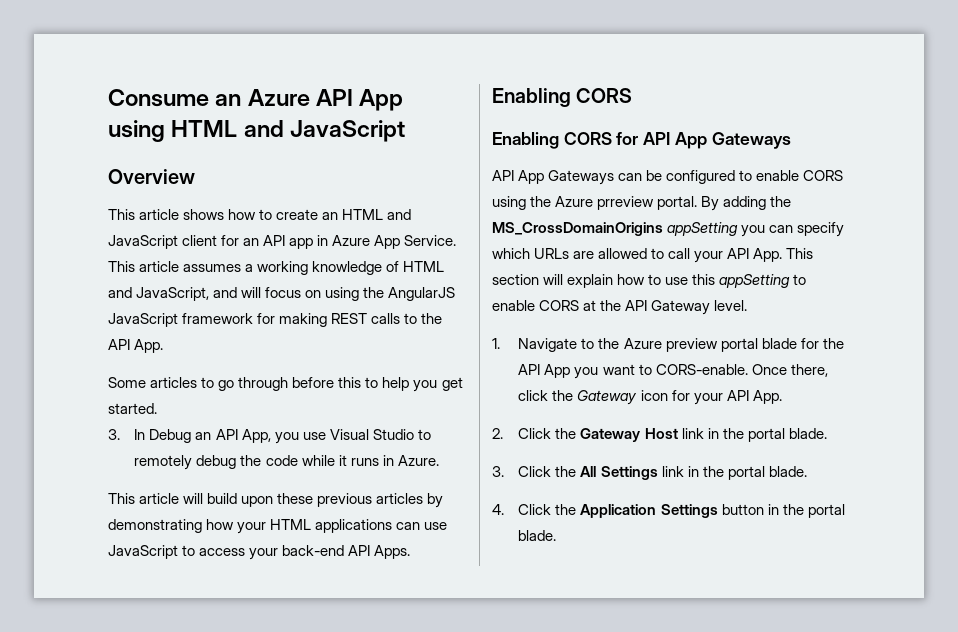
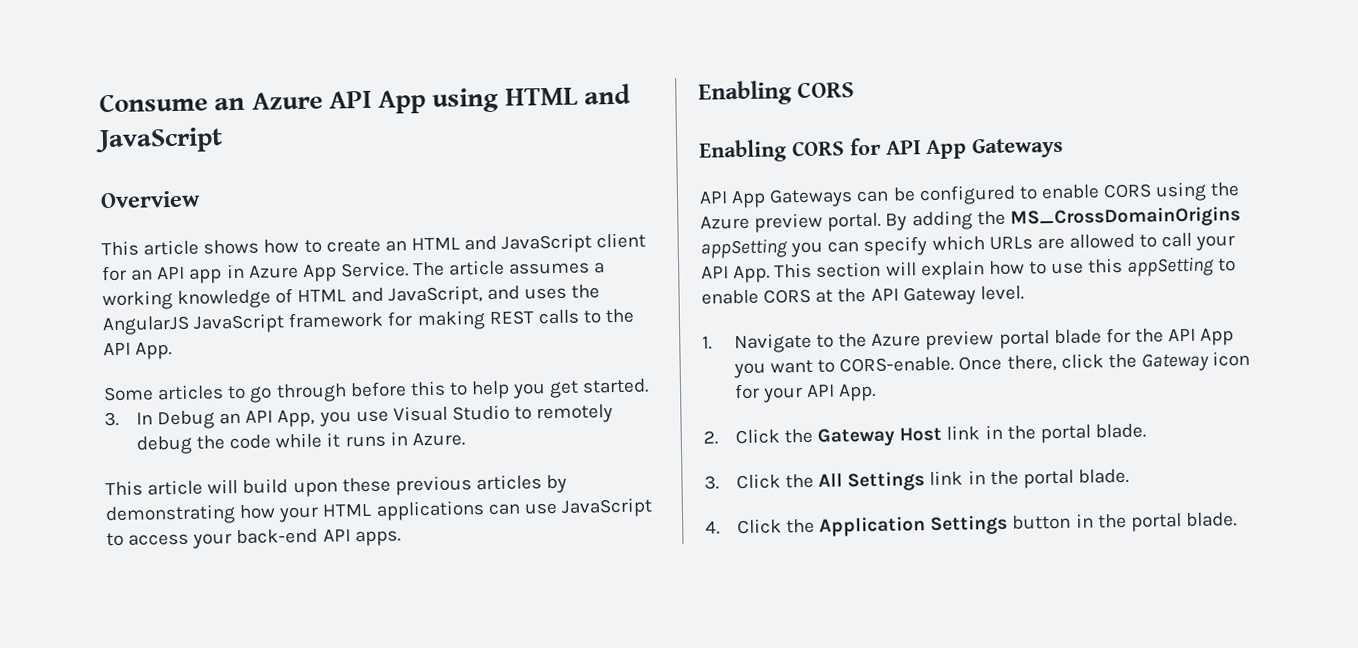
- This article assumes a working knowledge of HTML and JavaScript, and will focus on using the AngularJS JavaScript framework for making REST calls to the API App.
+ The article assumes a working knowledge of HTML and JavaScript, and uses the AngularJS JavaScript framework for making REST calls to the API App.
- This article will build upon these previous articles by demonstrating how your HTML applications can use JavaScript to access your back-end API Apps.
+ This article will build upon these previous articles by demonstrating how your HTML applications can use JavaScript to access your back-end API apps.
- API App Gateways can be configured to enable CORS using the Azure prreview portal.
+ API App Gateways can be configured to enable CORS using the Azure preview portal.

